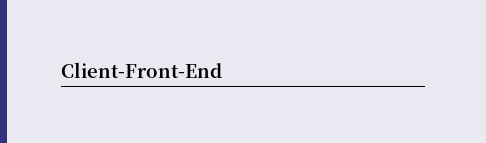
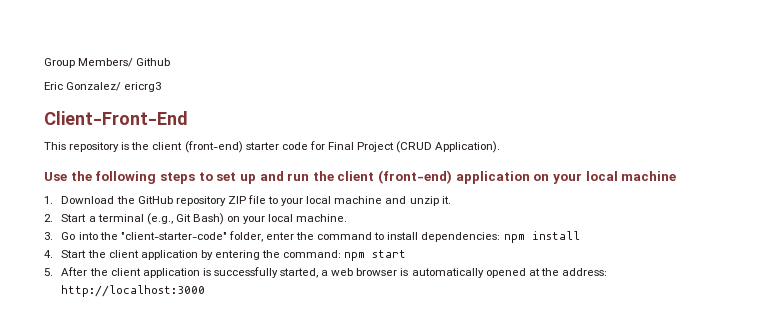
+ Group Members/ Github
+ Eric Gonzalez/ ericrg3
  Client-Front-End
+ This repository is the client (front-end) starter code for Final Project (CRUD Application).
+ Use the following steps to set up and run the client (front-end) application on your local machine
+ 1. Download the GitHub repository ZIP file to your local machine and unzip it.
+ 2. Start a terminal (e.g., Git Bash) on your local machine.
+ 3. Go into the "client-starter-code" folder, enter the command to install dependencies: npm install
+ 4. Start the client application by entering the command: npm start
+ 5. After the client application is successfully started, a web browser is automatically opened at the address: http://localhost:3000

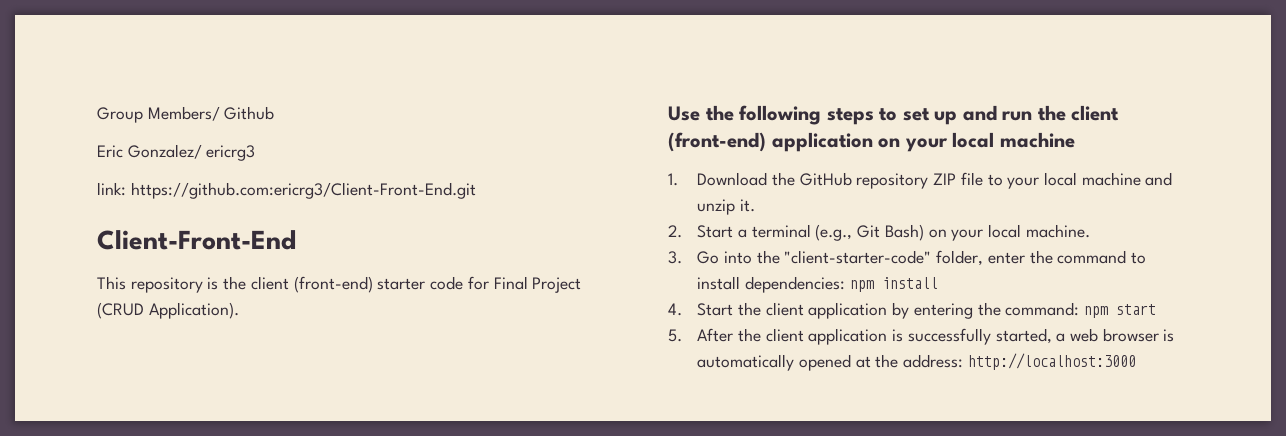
+ link: https://github.com:ericrg3/Client-Front-End.git

